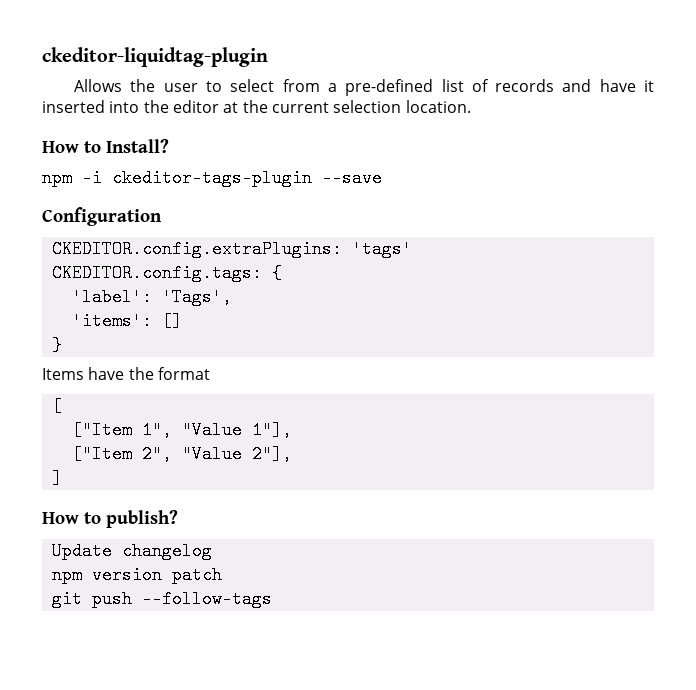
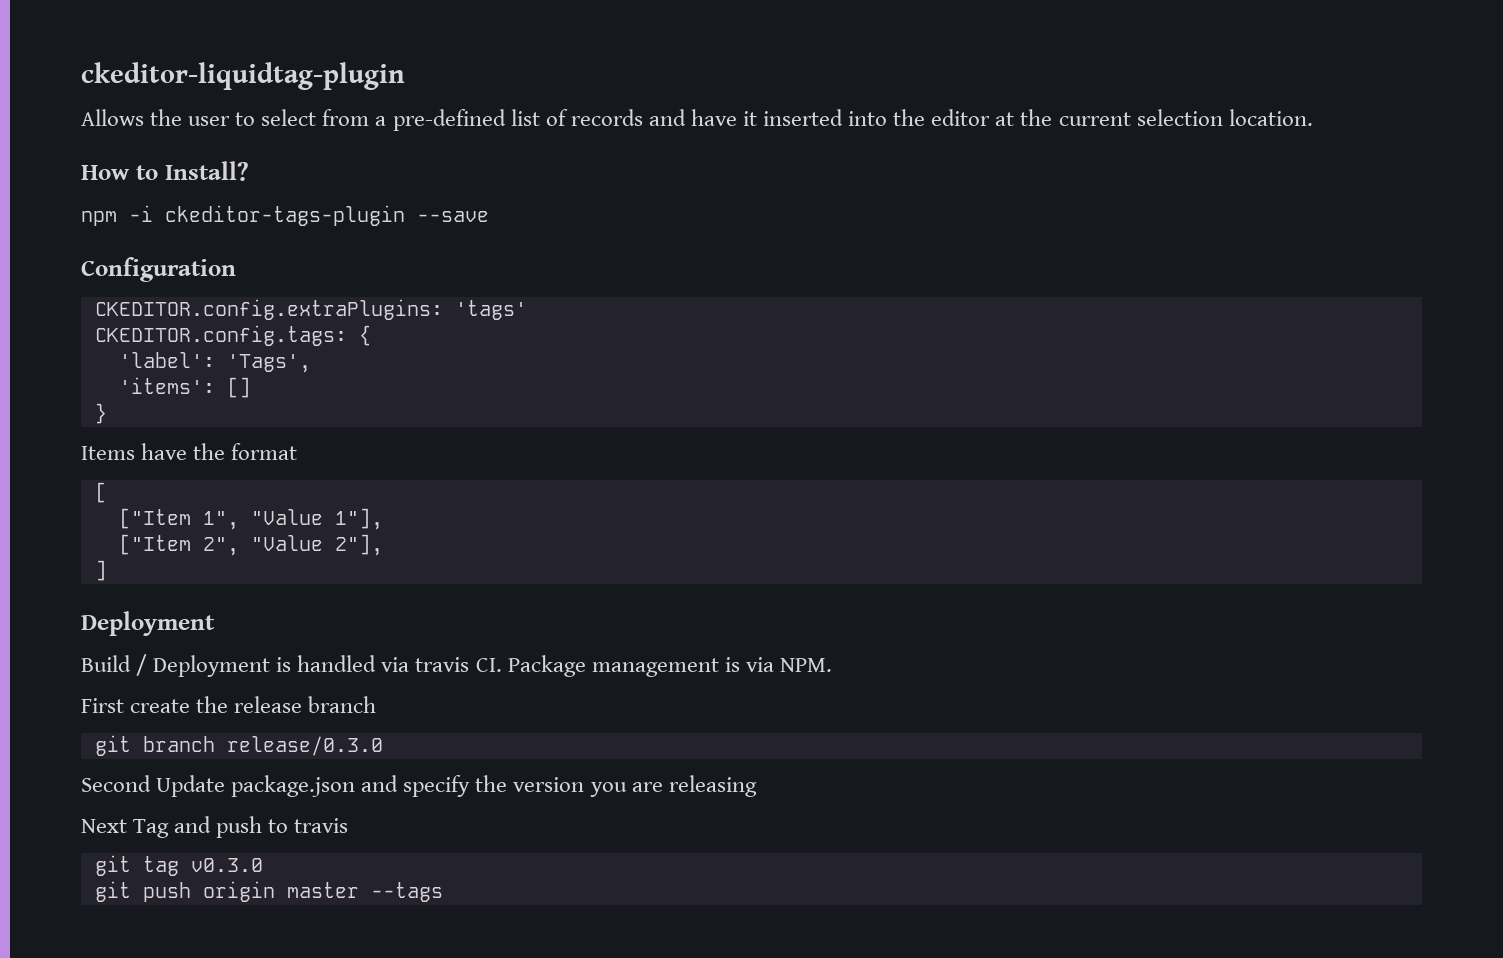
  ]
- How to publish?
- Update changelog
- npm version patch
+ Deployment
+ Build / Deployment is handled via travis CI. Package management is via NPM.
+ First create the release branch
+ git branch release/0.3.0
+ Second Update package.json and specify the version you are releasing
+ Next Tag and push to travis
+ git tag v0.3.0
- git push --follow-tags
+ git push origin master --tags

